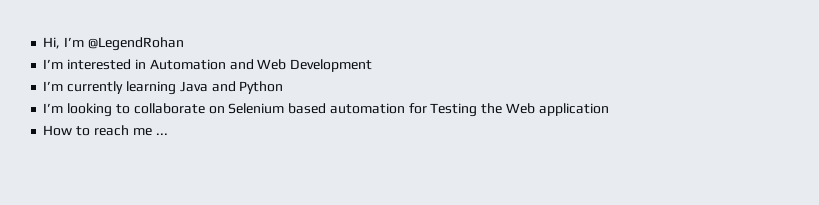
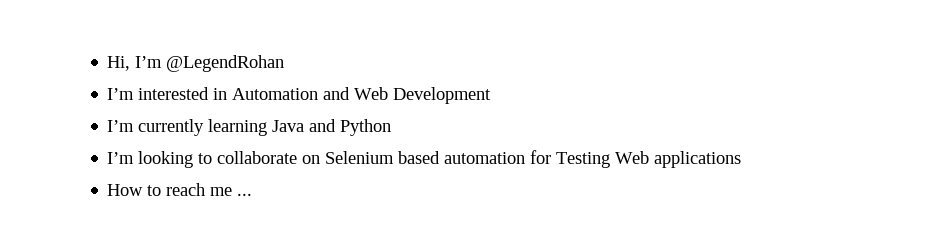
- I’m looking to collaborate on Selenium based automation for Testing the Web application
+ I’m looking to collaborate on Selenium based automation for Testing Web applications

